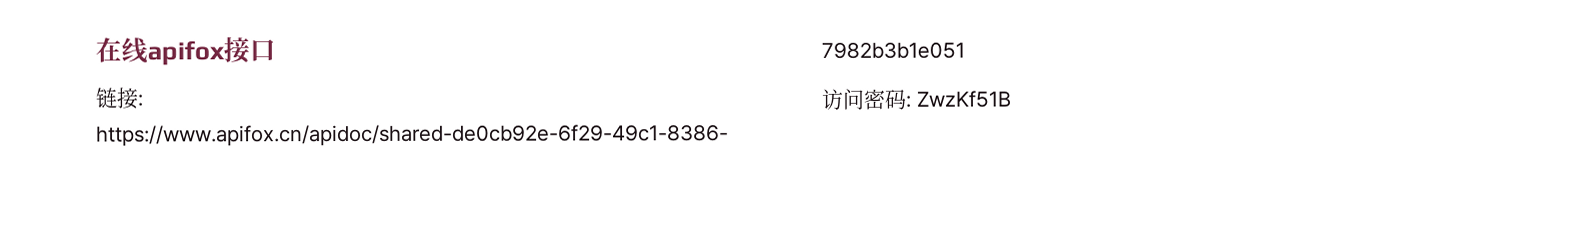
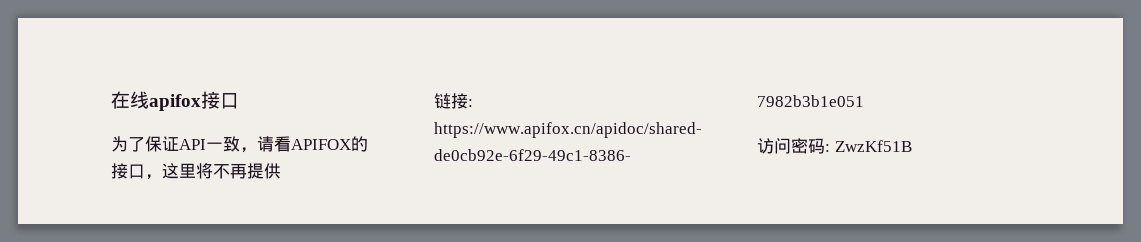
+ 为了保证API一致，请看APIFOX的接口，这里将不再提供

